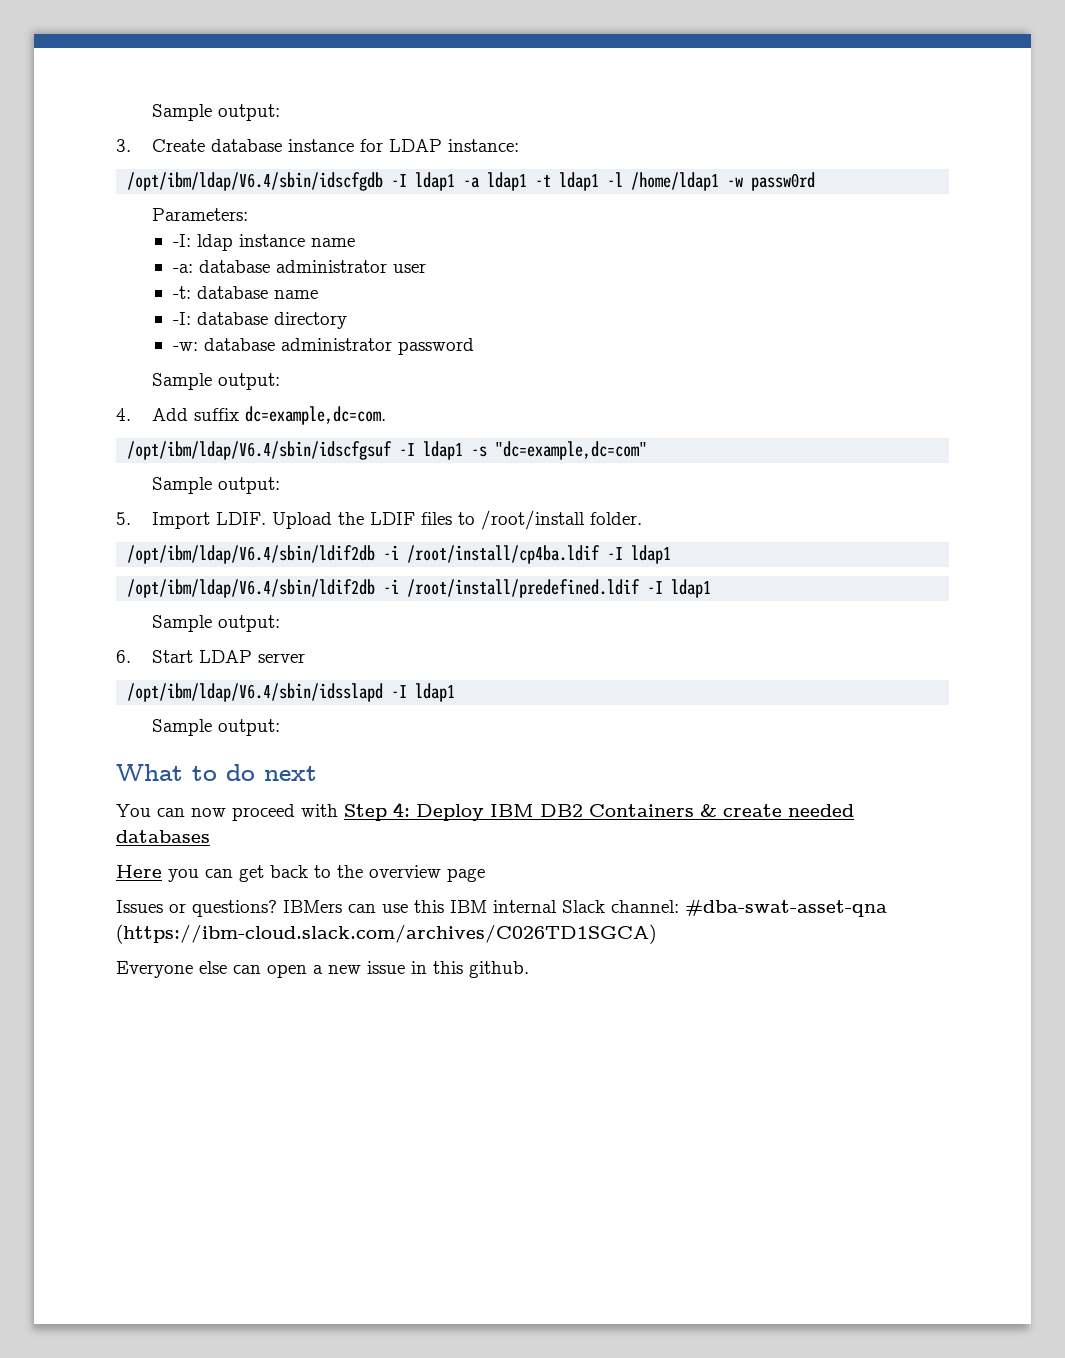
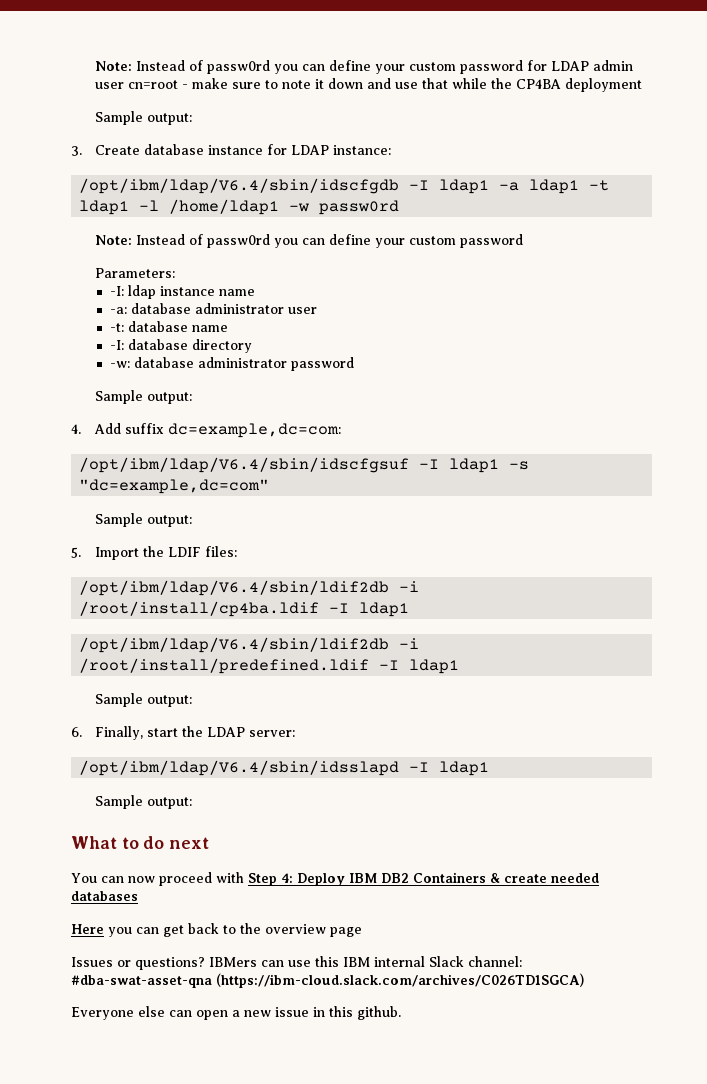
+ Note: Instead of passw0rd you can define your custom password for LDAP admin user cn=root - make sure to note it down and use that while the CP4BA deployment
  /opt/ibm/ldap/V6.4/sbin/idscfgdb -I ldap1 -a ldap1 -t ldap1 -l /home/ldap1 -w passw0rd
+ Note: Instead of passw0rd you can define your custom password
- 4. Add suffix dc=example,dc=com.
+ 4. Add suffix dc=example,dc=com:
- 5. Import LDIF. Upload the LDIF files to /root/install folder.
+ 5. Import the LDIF files:
- 6. Start LDAP server
+ 6. Finally, start the LDAP server:

